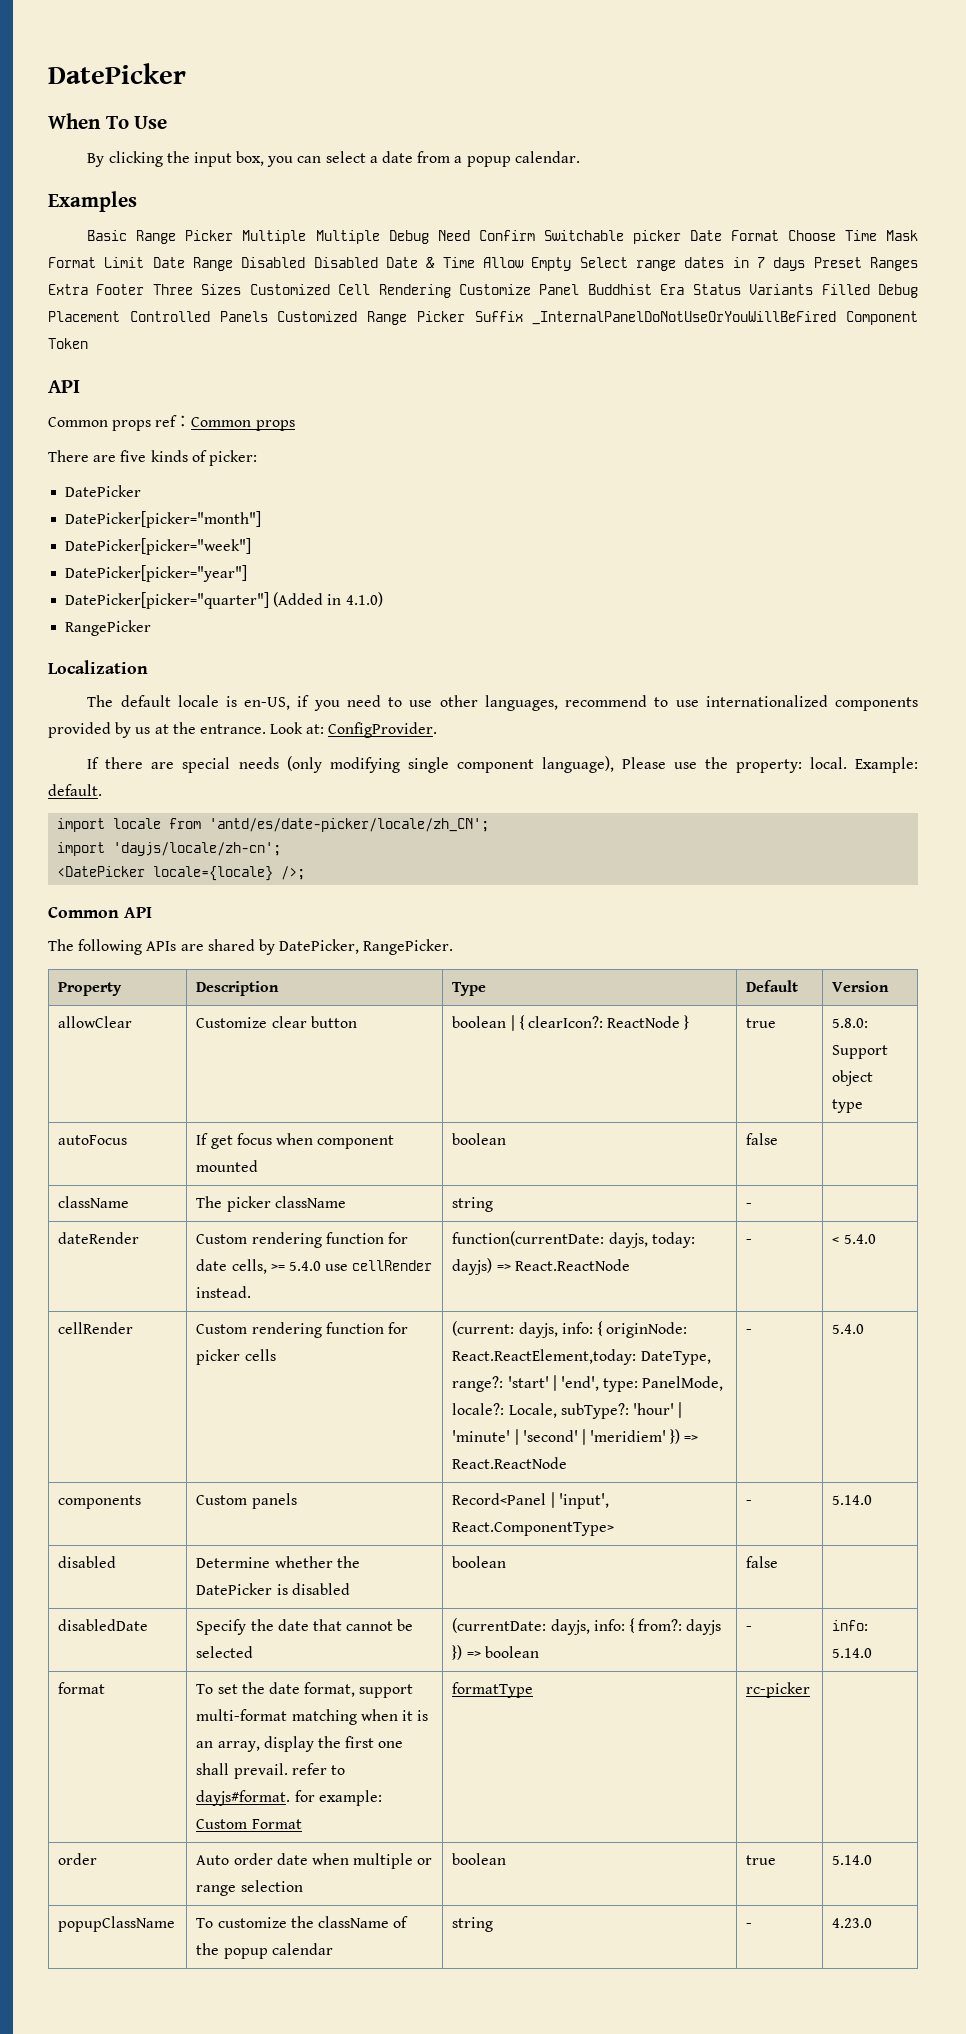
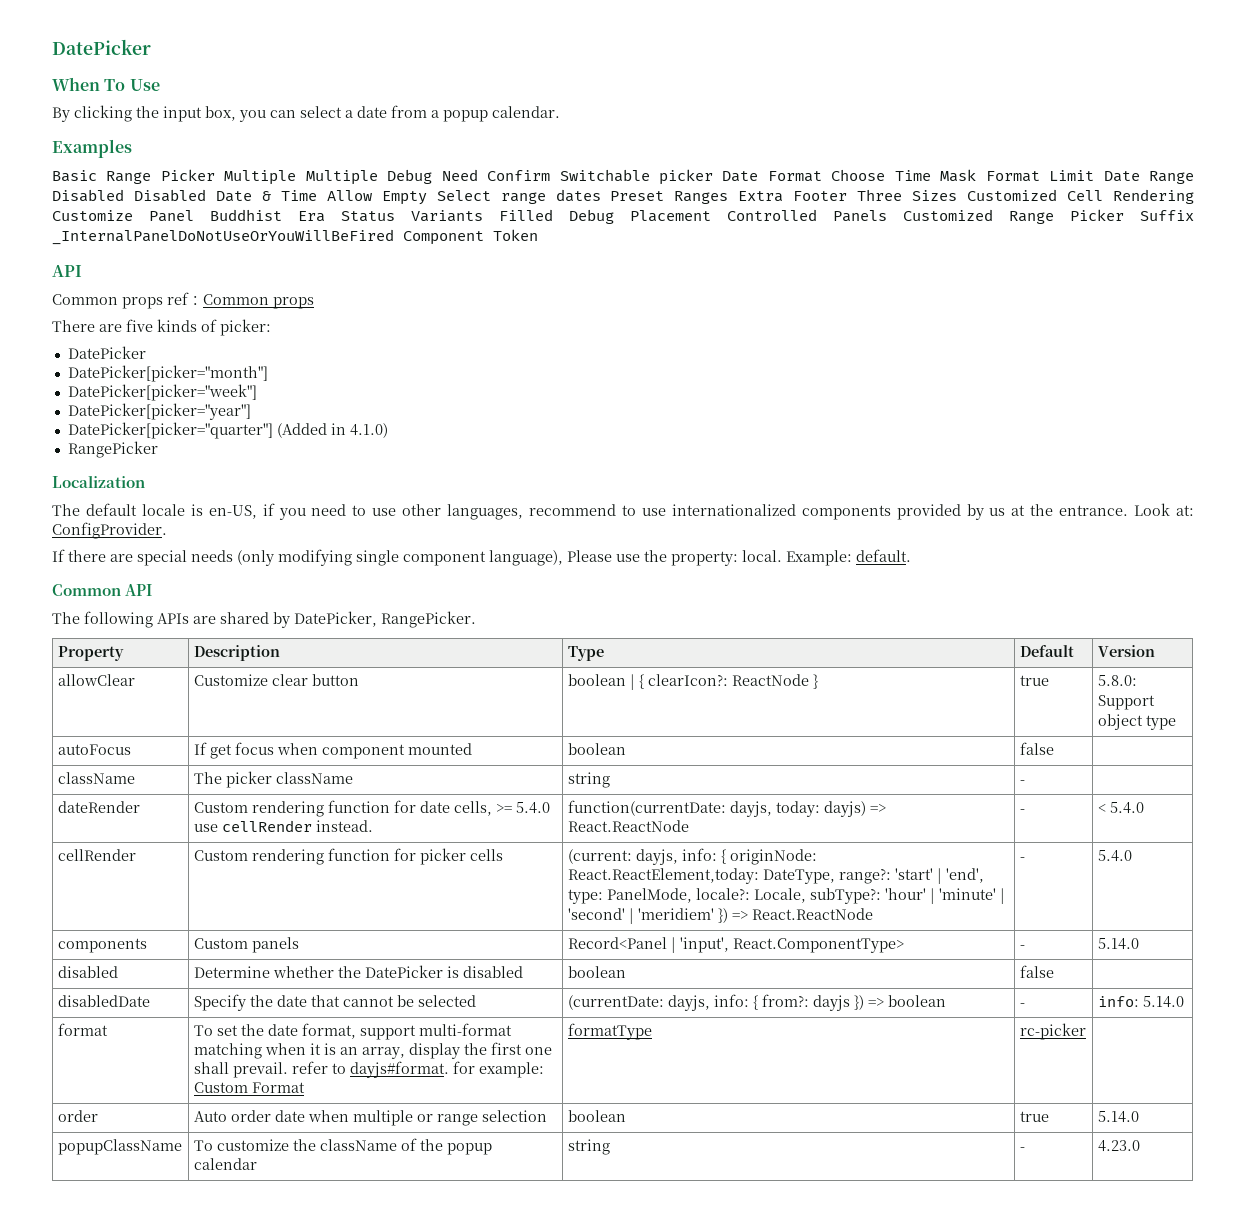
- Basic Range Picker Multiple Multiple Debug Need Confirm Switchable picker Date Format Choose Time Mask Format Limit Date Range Disabled Disabled Date & Time Allow Empty Select range dates in 7 days Preset Ranges Extra Footer Three Sizes Customized Cell Rendering Customize Panel Buddhist Era Status Variants Filled Debug Placement Controlled Panels Customized Range Picker Suffix _InternalPanelDoNotUseOrYouWillBeFired Component Token
+ Basic Range Picker Multiple Multiple Debug Need Confirm Switchable picker Date Format Choose Time Mask Format Limit Date Range Disabled Disabled Date & Time Allow Empty Select range dates Preset Ranges Extra Footer Three Sizes Customized Cell Rendering Customize Panel Buddhist Era Status Variants Filled Debug Placement Controlled Panels Customized Range Picker Suffix _InternalPanelDoNotUseOrYouWillBeFired Component Token
- import locale from 'antd/es/date-picker/locale/zh_CN';
- import 'dayjs/locale/zh-cn';
- <DatePicker locale={locale} />;

